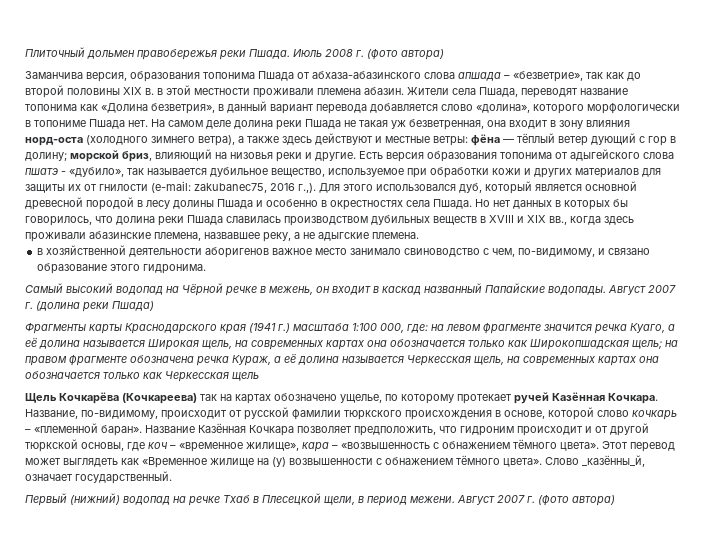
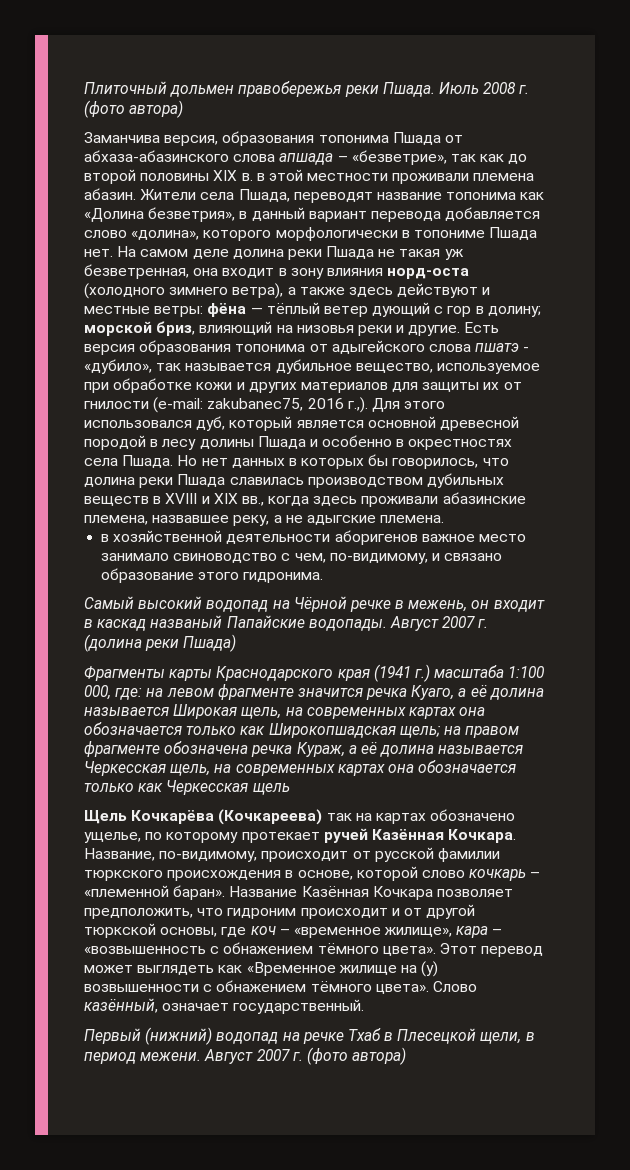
- Есть версия образования топонима от адыгейского слова пшатэ - «дубило», так называется дубильное вещество, используемое при обработки кожи и других материалов для защиты их от гнилости (е-mail: zakubanec75, 2016 г.,). Для этого использовался дуб, который является основной древесной породой в лесу долины Пшада и особенно в окрестностях села Пшада.
+ Есть версия образования топонима от адыгейского слова пшатэ - «дубило», так называется дубильное вещество, используемое при обработке кожи и других материалов для защиты их от гнилости (е-mail: zakubanec75, 2016 г.,). Для этого использовался дуб, который является основной древесной породой в лесу долины Пшада и особенно в окрестностях села Пшада.
- Самый высокий водопад на Чёрной речке в межень, он входит в каскад названный Папайские водопады.
+ Самый высокий водопад на Чёрной речке в межень, он входит в каскад названый Папайские водопады.
- Слово _казённы_й, означает государственный.
+ Слово казённый, означает государственный.

